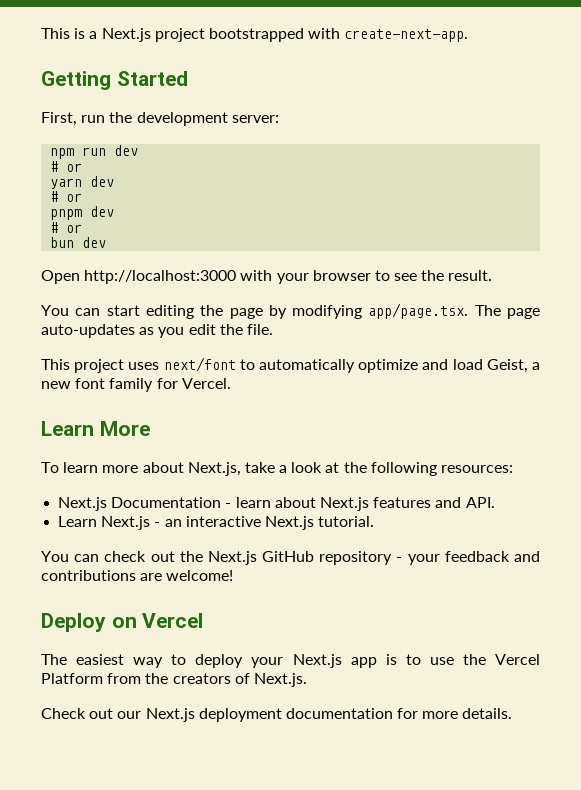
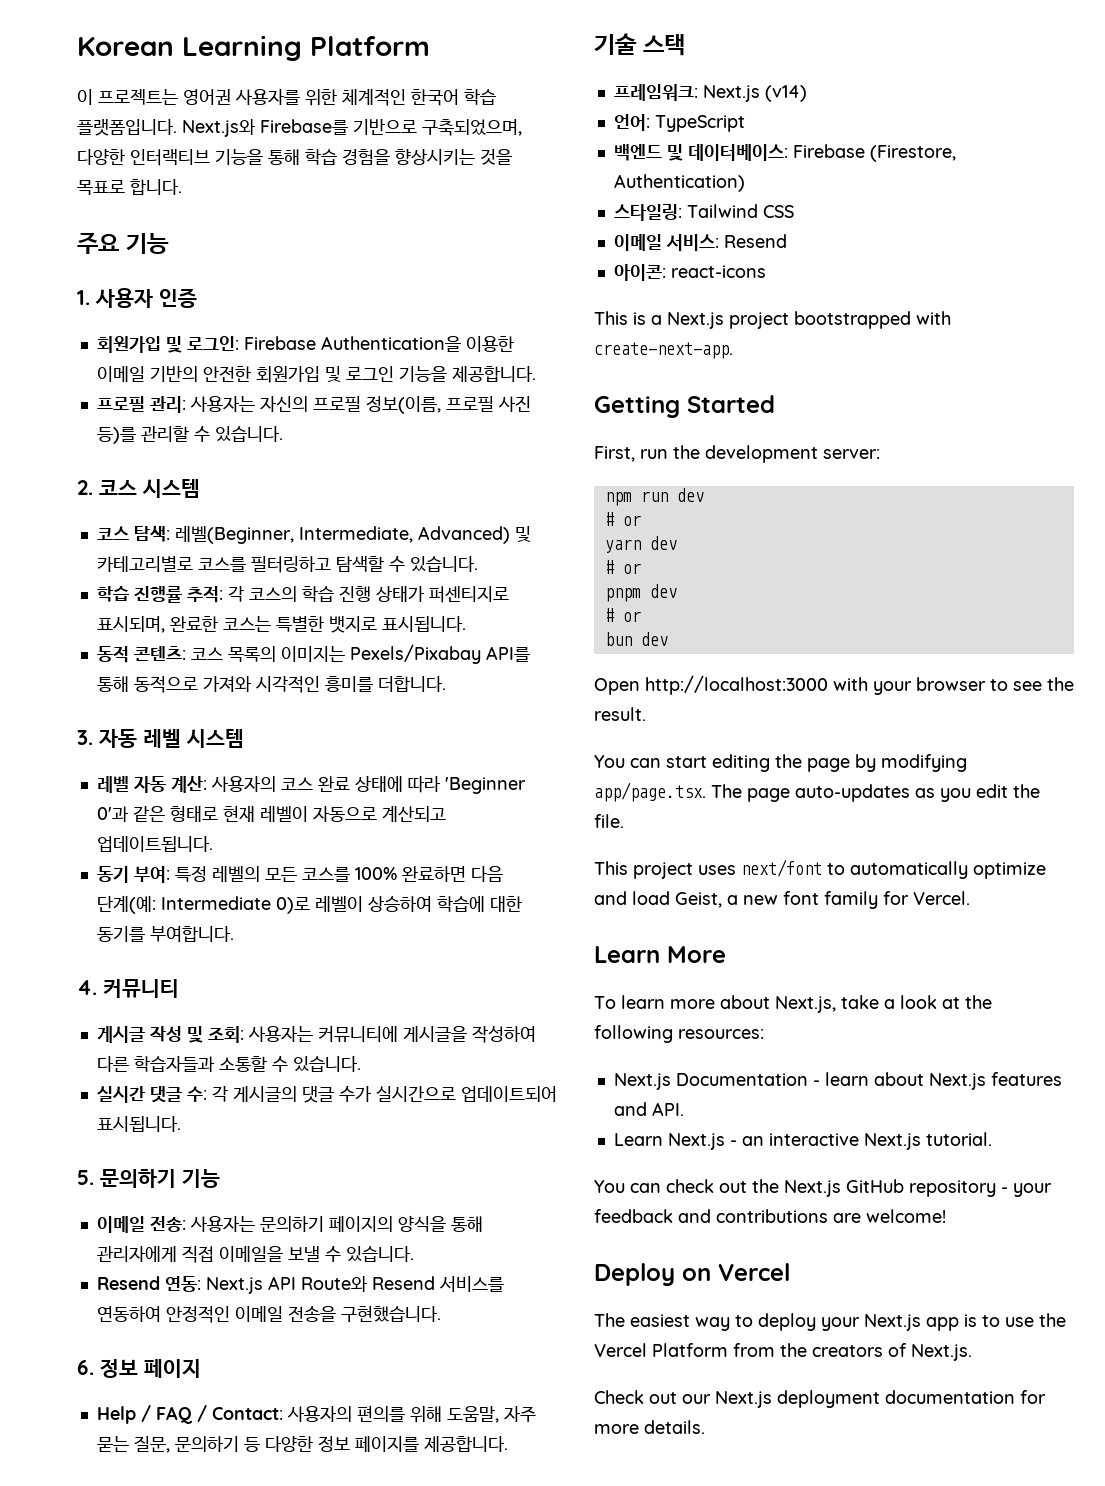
+ Korean Learning Platform
+ 이 프로젝트는 영어권 사용자를 위한 체계적인 한국어 학습 플랫폼입니다. Next.js와 Firebase를 기반으로 구축되었으며, 다양한 인터랙티브 기능을 통해 학습 경험을 향상시키는 것을 목표로 합니다.
+ 주요 기능
+ 1. 사용자 인증
+ 회원가입 및 로그인: Firebase Authentication을 이용한 이메일 기반의 안전한 회원가입 및 로그인 기능을 제공합니다.
+ 프로필 관리: 사용자는 자신의 프로필 정보(이름, 프로필 사진 등)를 관리할 수 있습니다.
+ 2. 코스 시스템
+ 코스 탐색: 레벨(Beginner, Intermediate, Advanced) 및 카테고리별로 코스를 필터링하고 탐색할 수 있습니다.
+ 학습 진행률 추적: 각 코스의 학습 진행 상태가 퍼센티지로 표시되며, 완료한 코스는 특별한 뱃지로 표시됩니다.
+ 동적 콘텐츠: 코스 목록의 이미지는 Pexels/Pixabay API를 통해 동적으로 가져와 시각적인 흥미를 더합니다.
+ 3. 자동 레벨 시스템
+ 레벨 자동 계산: 사용자의 코스 완료 상태에 따라 'Beginner 0'과 같은 형태로 현재 레벨이 자동으로 계산되고 업데이트됩니다.
+ 동기 부여: 특정 레벨의 모든 코스를 100% 완료하면 다음 단계(예: Intermediate 0)로 레벨이 상승하여 학습에 대한 동기를 부여합니다.
+ 4. 커뮤니티
+ 게시글 작성 및 조회: 사용자는 커뮤니티에 게시글을 작성하여 다른 학습자들과 소통할 수 있습니다.
+ 실시간 댓글 수: 각 게시글의 댓글 수가 실시간으로 업데이트되어 표시됩니다.
+ 5. 문의하기 기능
+ 이메일 전송: 사용자는 문의하기 페이지의 양식을 통해 관리자에게 직접 이메일을 보낼 수 있습니다.
+ Resend 연동: Next.js API Route와 Resend 서비스를 연동하여 안정적인 이메일 전송을 구현했습니다.
+ 6. 정보 페이지
+ Help / FAQ / Contact: 사용자의 편의를 위해 도움말, 자주 묻는 질문, 문의하기 등 다양한 정보 페이지를 제공합니다.
+ 기술 스택
+ 프레임워크: Next.js (v14)
+ 언어: TypeScript
+ 백엔드 및 데이터베이스: Firebase (Firestore, Authentication)
+ 스타일링: Tailwind CSS
+ 이메일 서비스: Resend
+ 아이콘: react-icons

